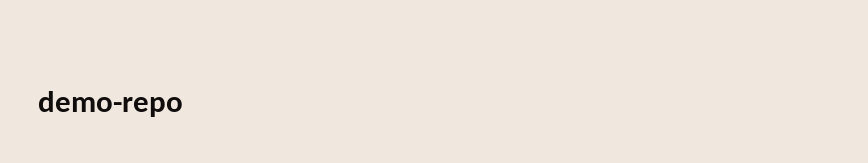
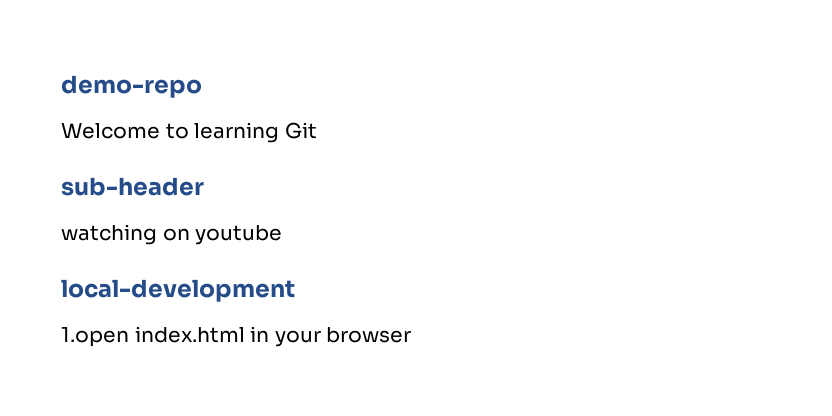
+ Welcome to learning Git
+ sub-header
+ watching on youtube
+ local-development
+ 1.open index.html in your browser

